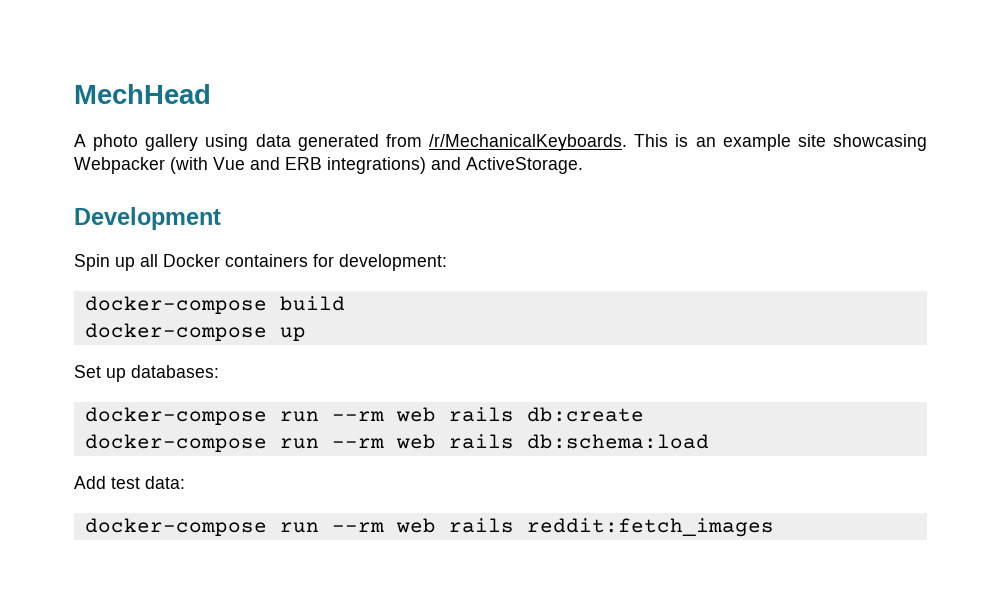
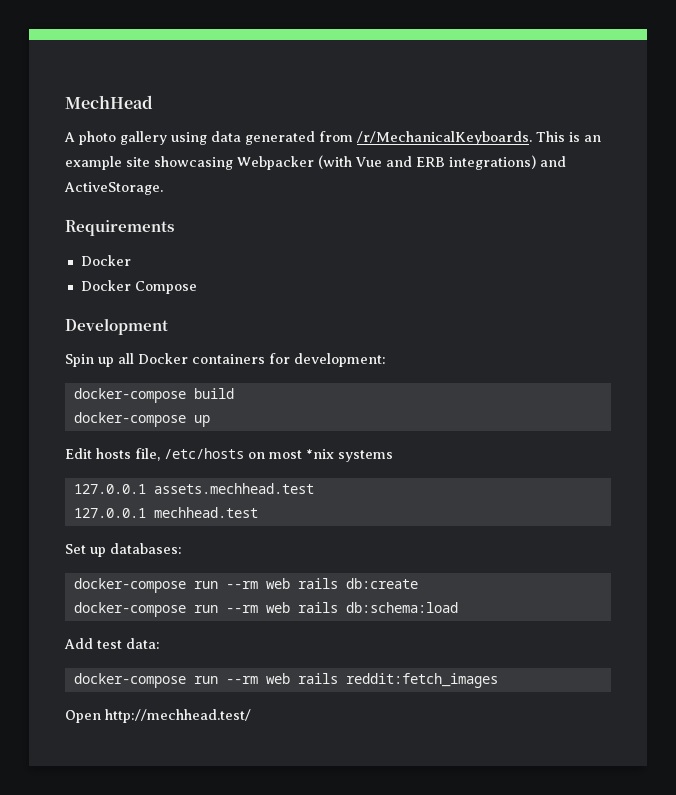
+ Requirements
+ Docker
+ Docker Compose
+ Edit hosts file, /etc/hosts on most *nix systems
+ 127.0.0.1 assets.mechhead.test
+ 127.0.0.1 mechhead.test
+ Open http://mechhead.test/

